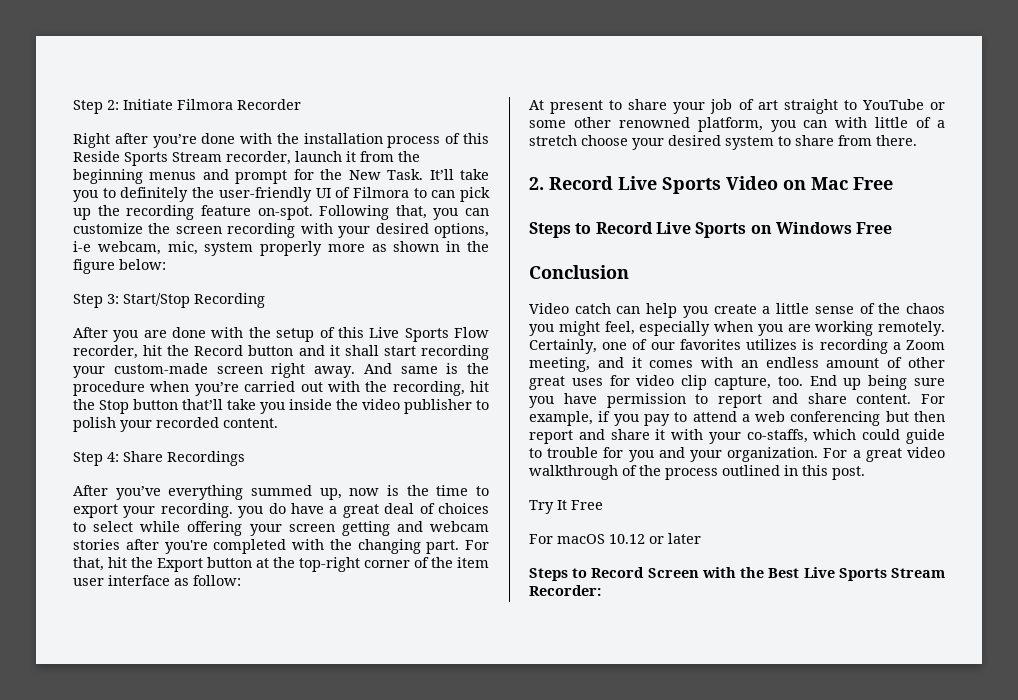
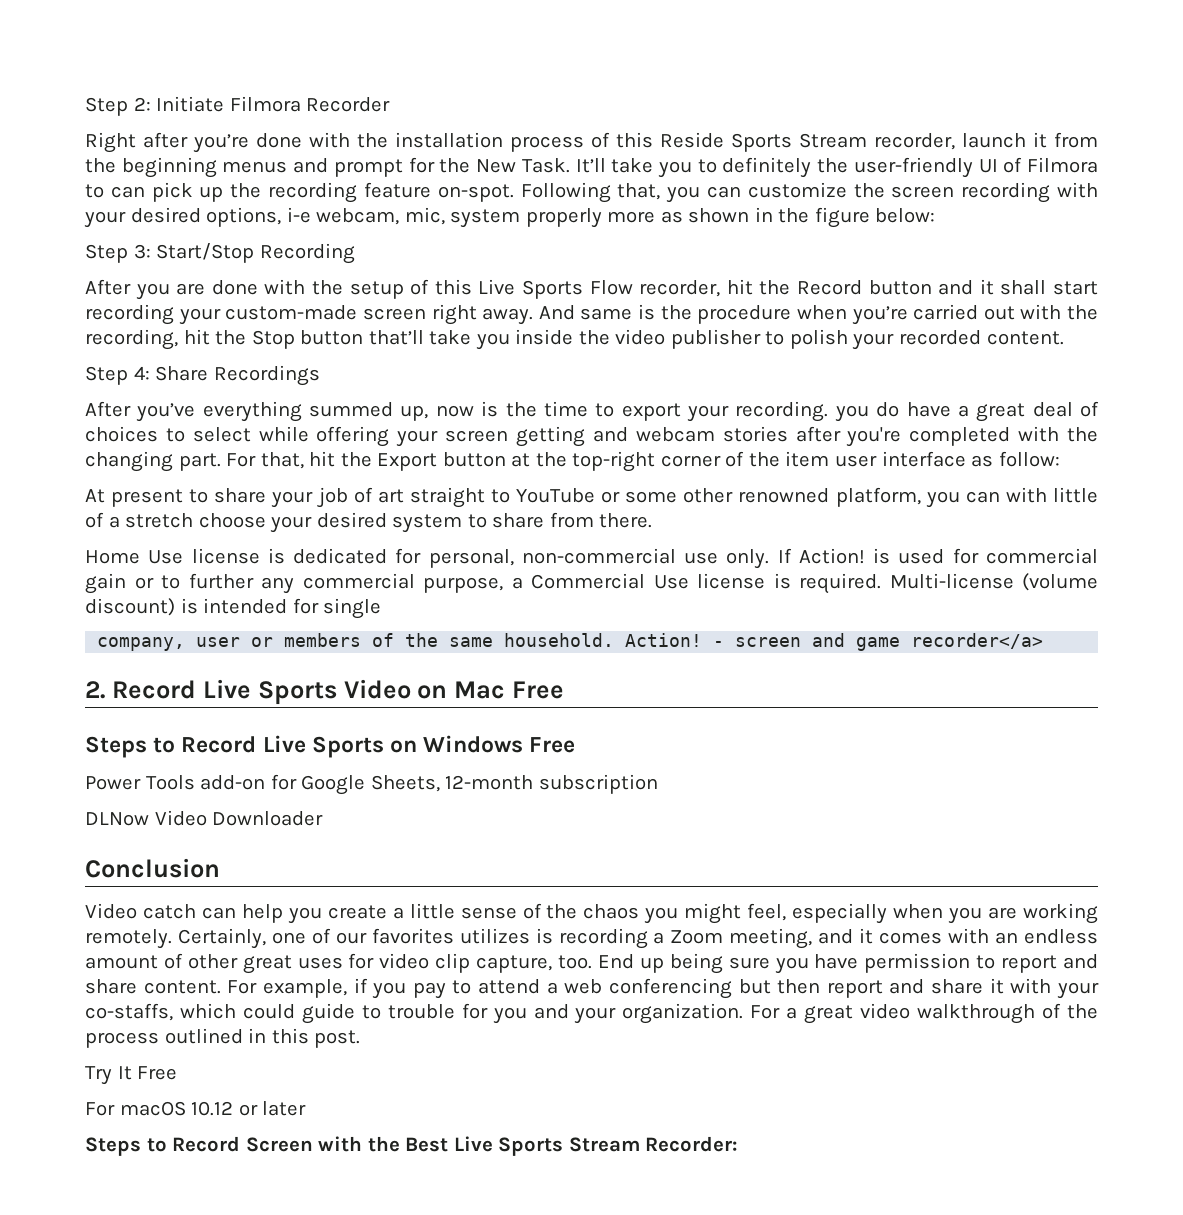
+ Home Use license is dedicated for personal, non-commercial use only. If Action! is used for commercial gain or to further any commercial purpose, a Commercial Use license is required. Multi-license (volume discount) is intended for single
+ company, user or members of the same household. Action! - screen and game recorder</a>
+ Power Tools add-on for Google Sheets, 12-month subscription
+ DLNow Video Downloader

